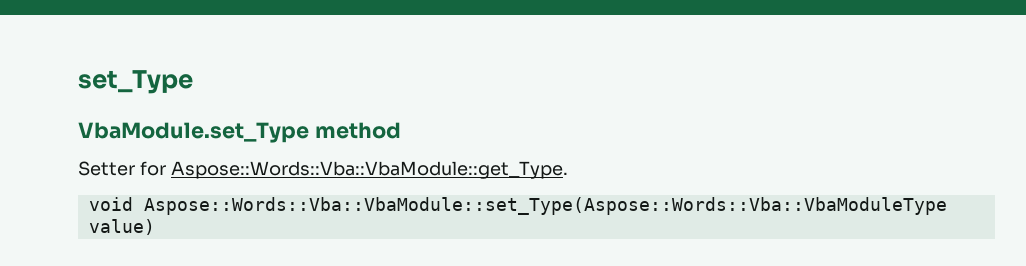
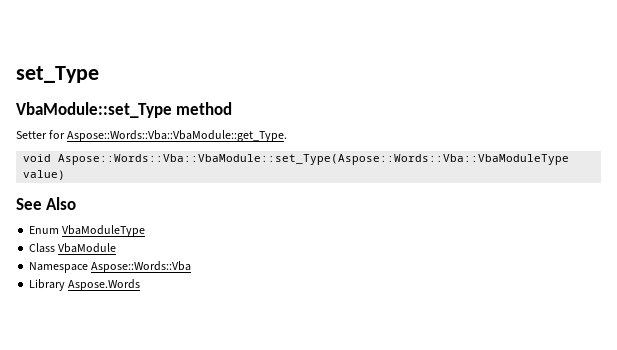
- VbaModule.set_Type method
+ VbaModule::set_Type method
+ See Also
+ Enum VbaModuleType
+ Class VbaModule
+ Namespace Aspose::Words::Vba
+ Library Aspose.Words

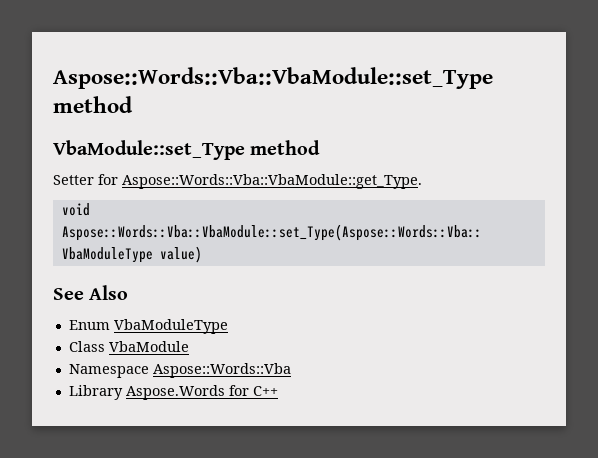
- set_Type
+ Aspose::Words::Vba::VbaModule::set_Type method
- Library Aspose.Words
+ Library Aspose.Words for C++

